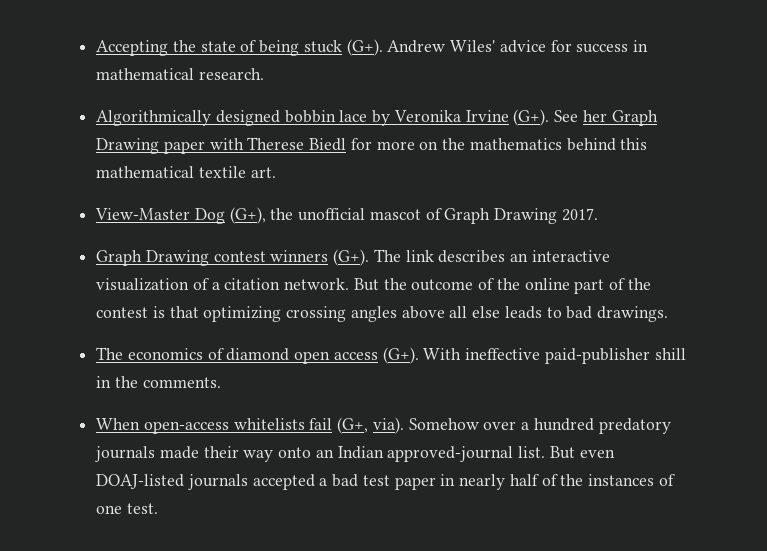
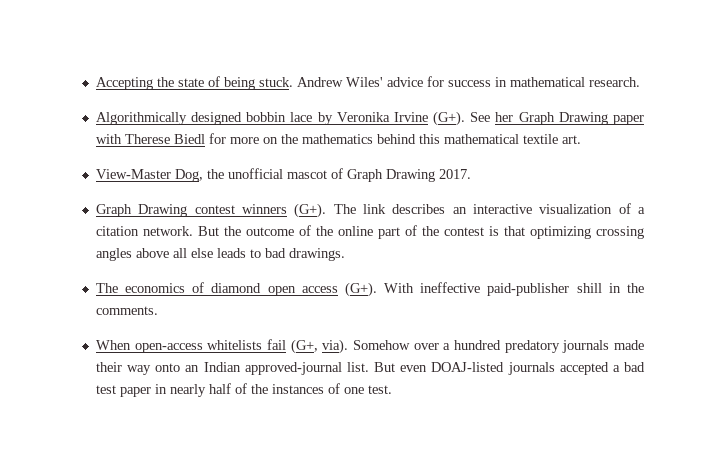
- Accepting the state of being stuck (G+). Andrew Wiles' advice for success in mathematical research.
+ Accepting the state of being stuck. Andrew Wiles' advice for success in mathematical research.
- View-Master Dog (G+), the unofficial mascot of Graph Drawing 2017.
+ View-Master Dog, the unofficial mascot of Graph Drawing 2017.

